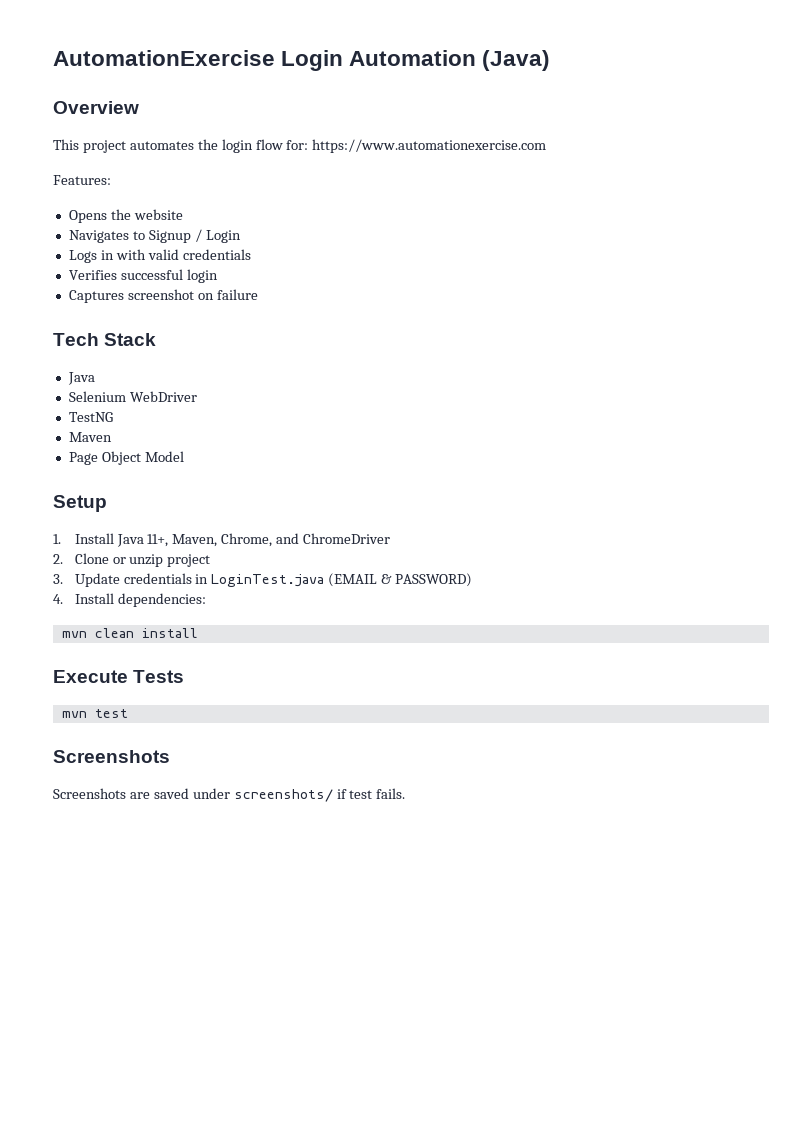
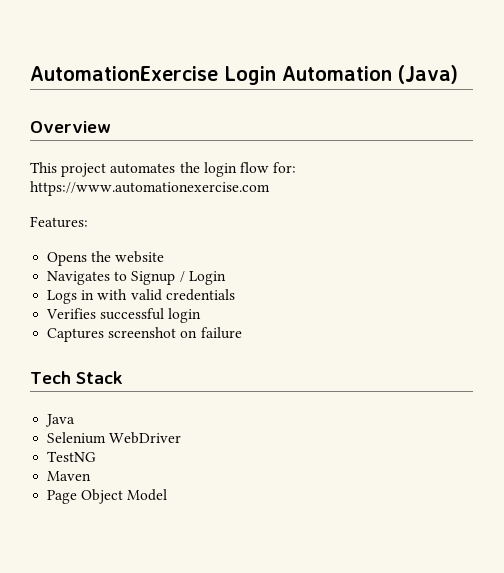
- Setup
- 1. Install Java 11+, Maven, Chrome, and ChromeDriver
- 2. Clone or unzip project
- 3. Update credentials in LoginTest.java (EMAIL & PASSWORD)
- 4. Install dependencies:
- mvn clean install
- Execute Tests
- mvn test
- Screenshots
- Screenshots are saved under screenshots/ if test fails.

